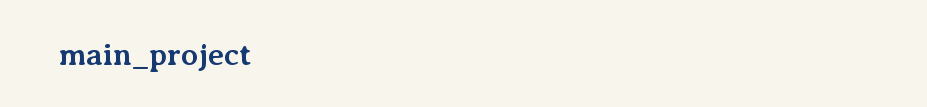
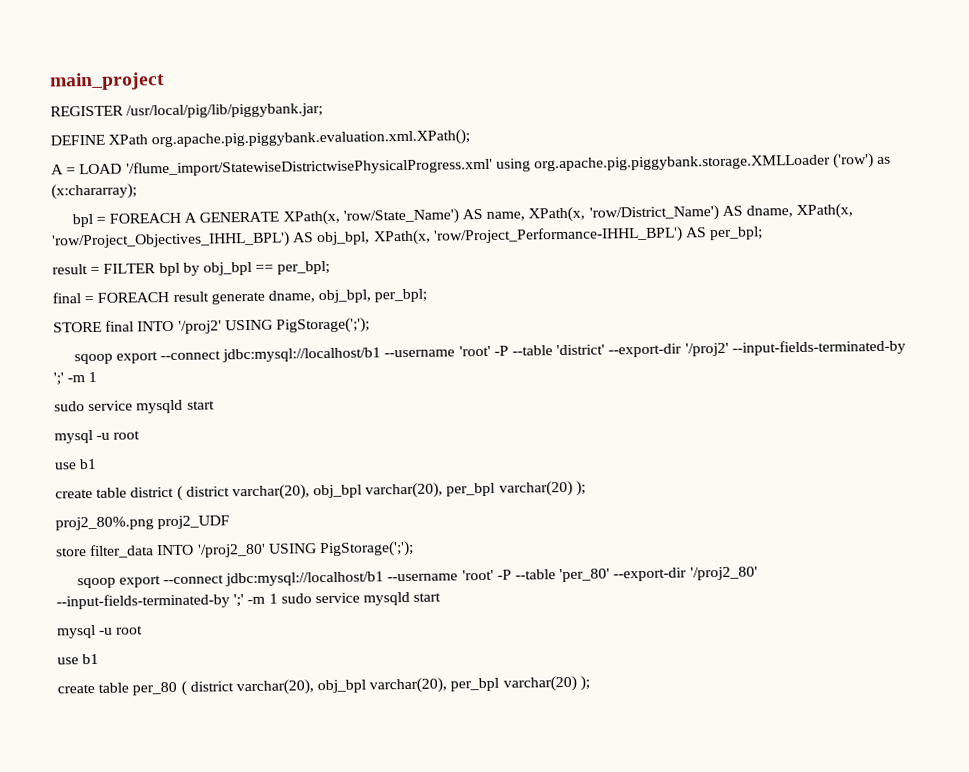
+ REGISTER /usr/local/pig/lib/piggybank.jar;
+ DEFINE XPath org.apache.pig.piggybank.evaluation.xml.XPath();
+ A = LOAD '/flume_import/StatewiseDistrictwisePhysicalProgress.xml' using org.apache.pig.piggybank.storage.XMLLoader ('row') as (x:chararray);
+ bpl = FOREACH A GENERATE XPath(x, 'row/State_Name') AS name, XPath(x, 'row/District_Name') AS dname, XPath(x, 'row/Project_Objectives_IHHL_BPL') AS obj_bpl, XPath(x, 'row/Project_Performance-IHHL_BPL') AS per_bpl;
+ result = FILTER bpl by obj_bpl == per_bpl;
+ final = FOREACH result generate dname, obj_bpl, per_bpl;
+ STORE final INTO '/proj2' USING PigStorage(';');
+ sqoop export --connect jdbc:mysql://localhost/b1 --username 'root' -P --table 'district' --export-dir '/proj2' --input-fields-terminated-by ';' -m 1
+ sudo service mysqld start
+ mysql -u root
+ use b1
+ create table district ( district varchar(20), obj_bpl varchar(20), per_bpl varchar(20) );
+ proj2_80%.png proj2_UDF
+ store filter_data INTO '/proj2_80' USING PigStorage(';');
+ sqoop export --connect jdbc:mysql://localhost/b1 --username 'root' -P --table 'per_80' --export-dir '/proj2_80' --input-fields-terminated-by ';' -m 1 sudo service mysqld start
+ mysql -u root
+ use b1
+ create table per_80 ( district varchar(20), obj_bpl varchar(20), per_bpl varchar(20) );

